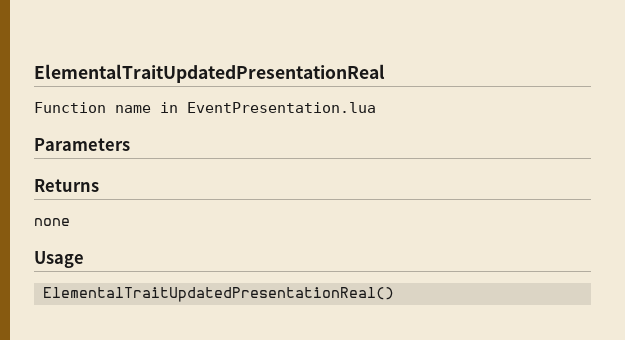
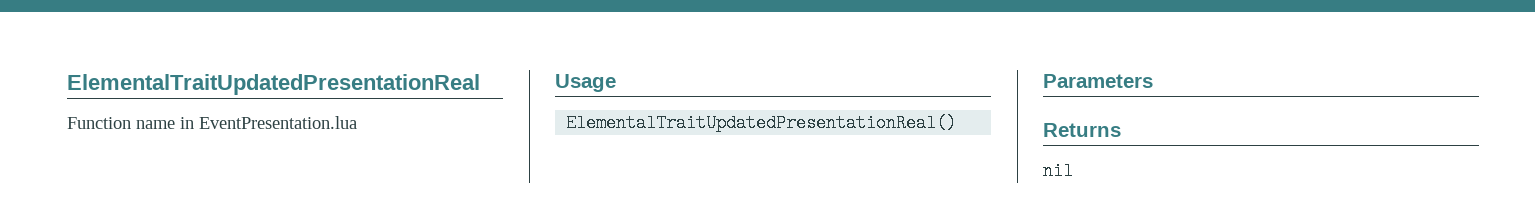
+ Usage
+ ElementalTraitUpdatedPresentationReal()
- none
- Usage
- ElementalTraitUpdatedPresentationReal()
+ nil

